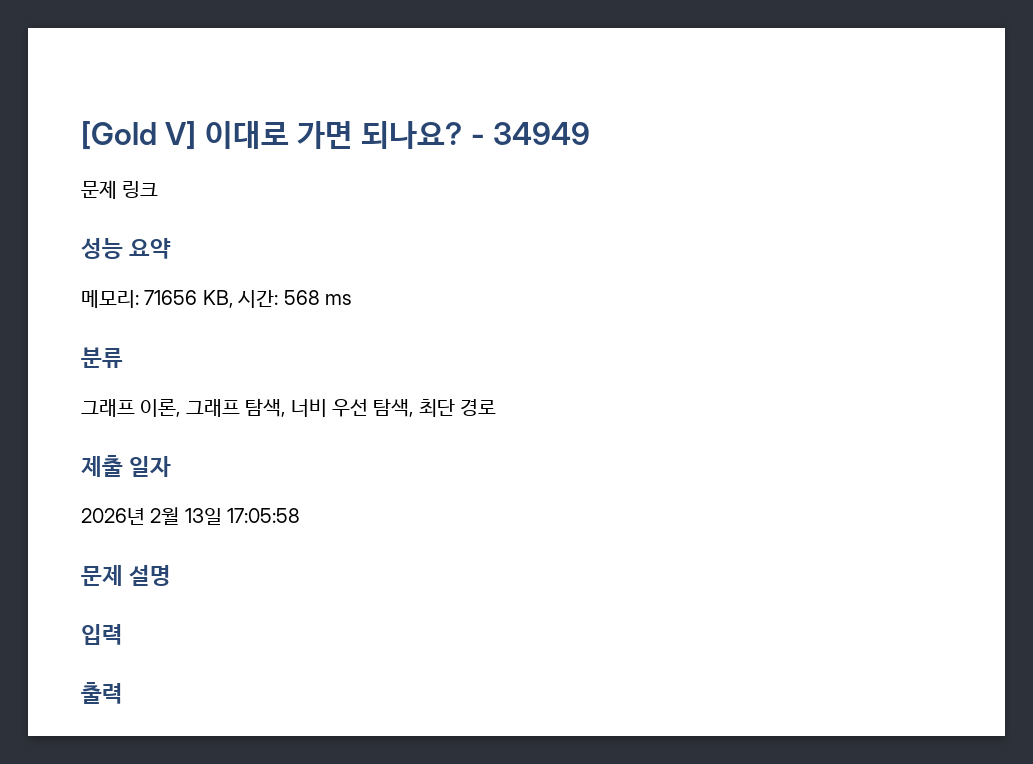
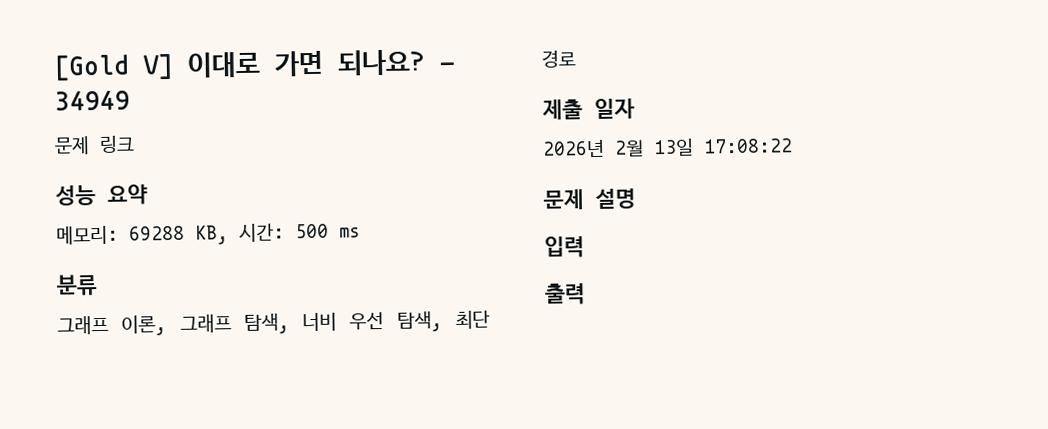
- 메모리: 71656 KB, 시간: 568 ms
+ 메모리: 69288 KB, 시간: 500 ms
- 2026년 2월 13일 17:05:58
+ 2026년 2월 13일 17:08:22

